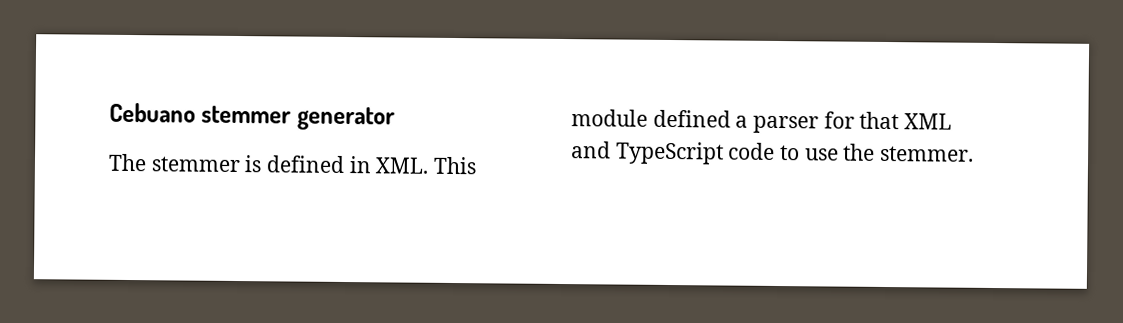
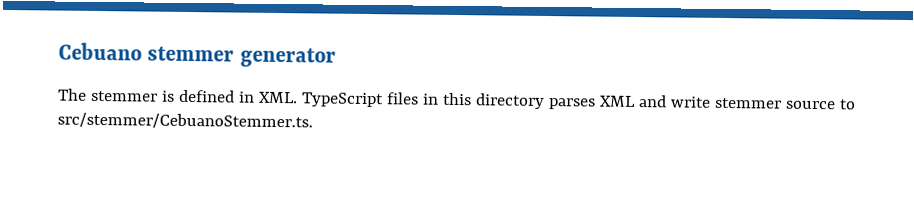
- The stemmer is defined in XML. This module defined a parser for that XML and TypeScript code to use the stemmer.
+ The stemmer is defined in XML. TypeScript files in this directory parses XML and write stemmer source to src/stemmer/CebuanoStemmer.ts.

